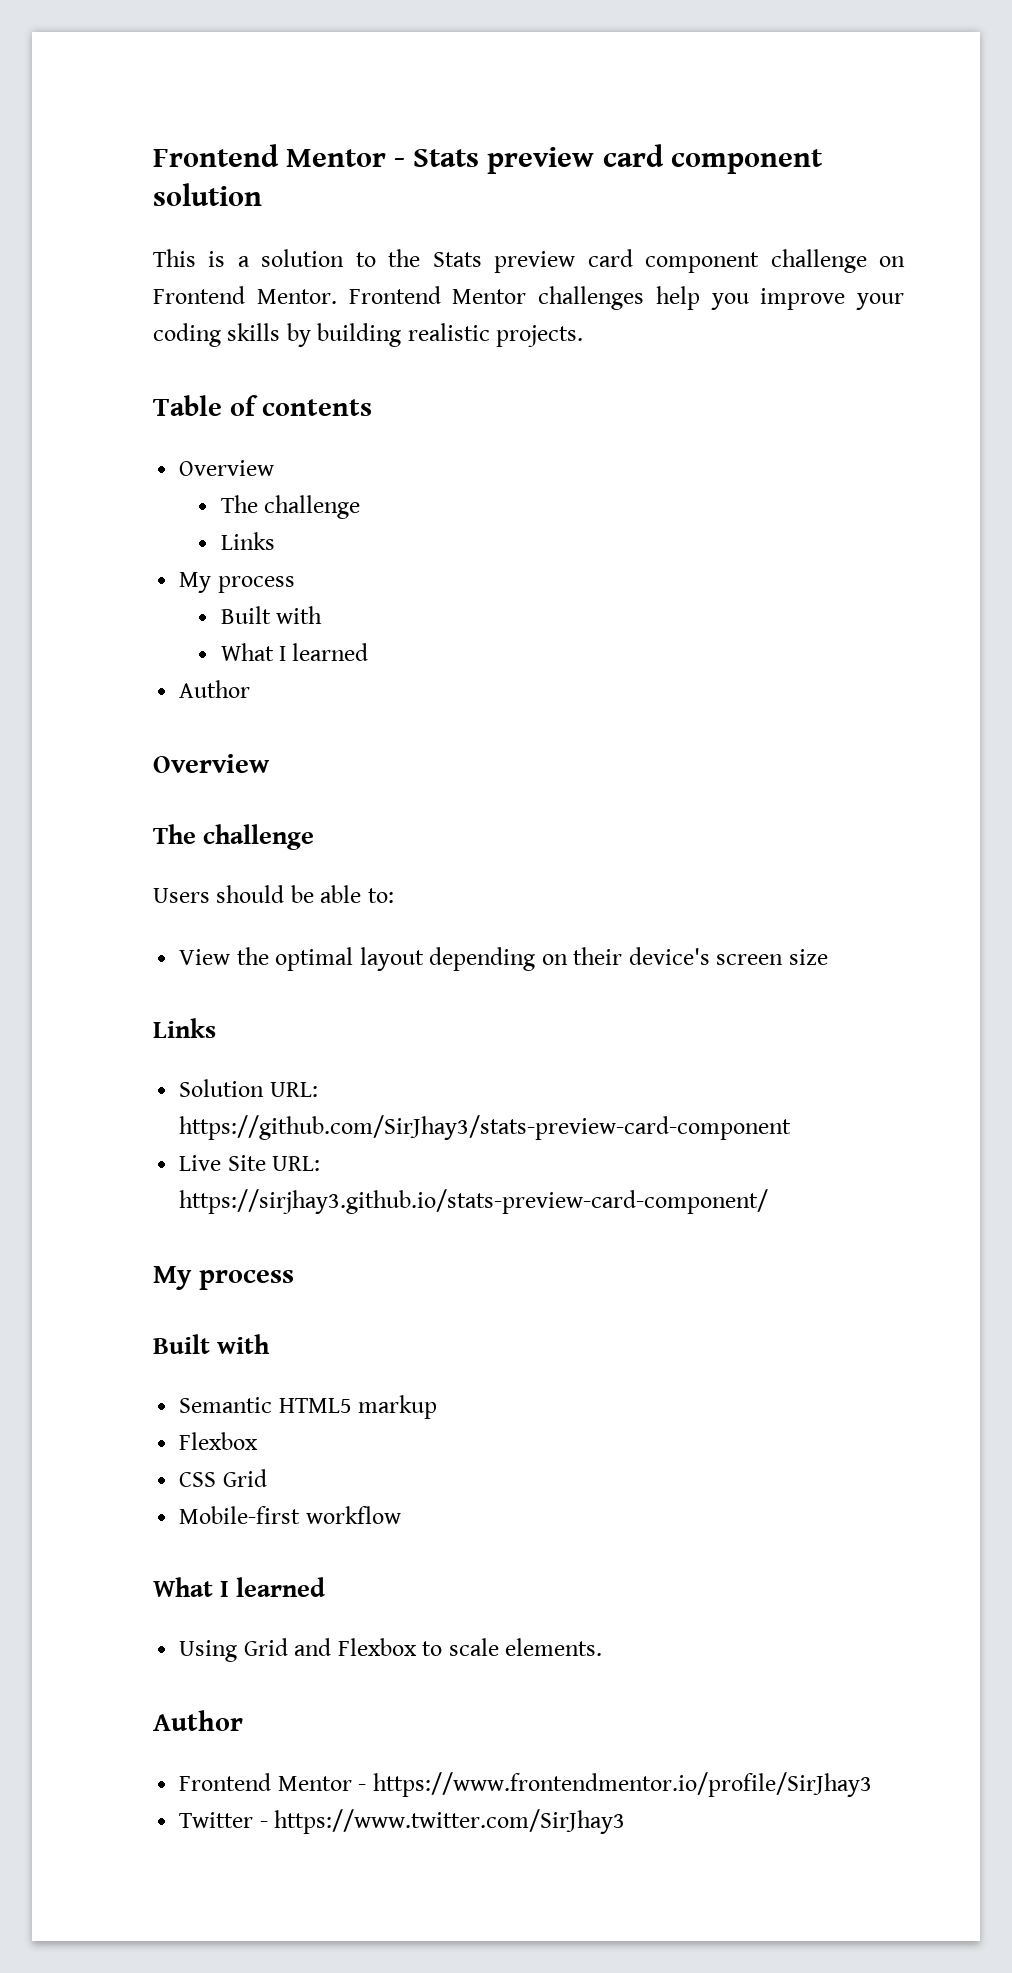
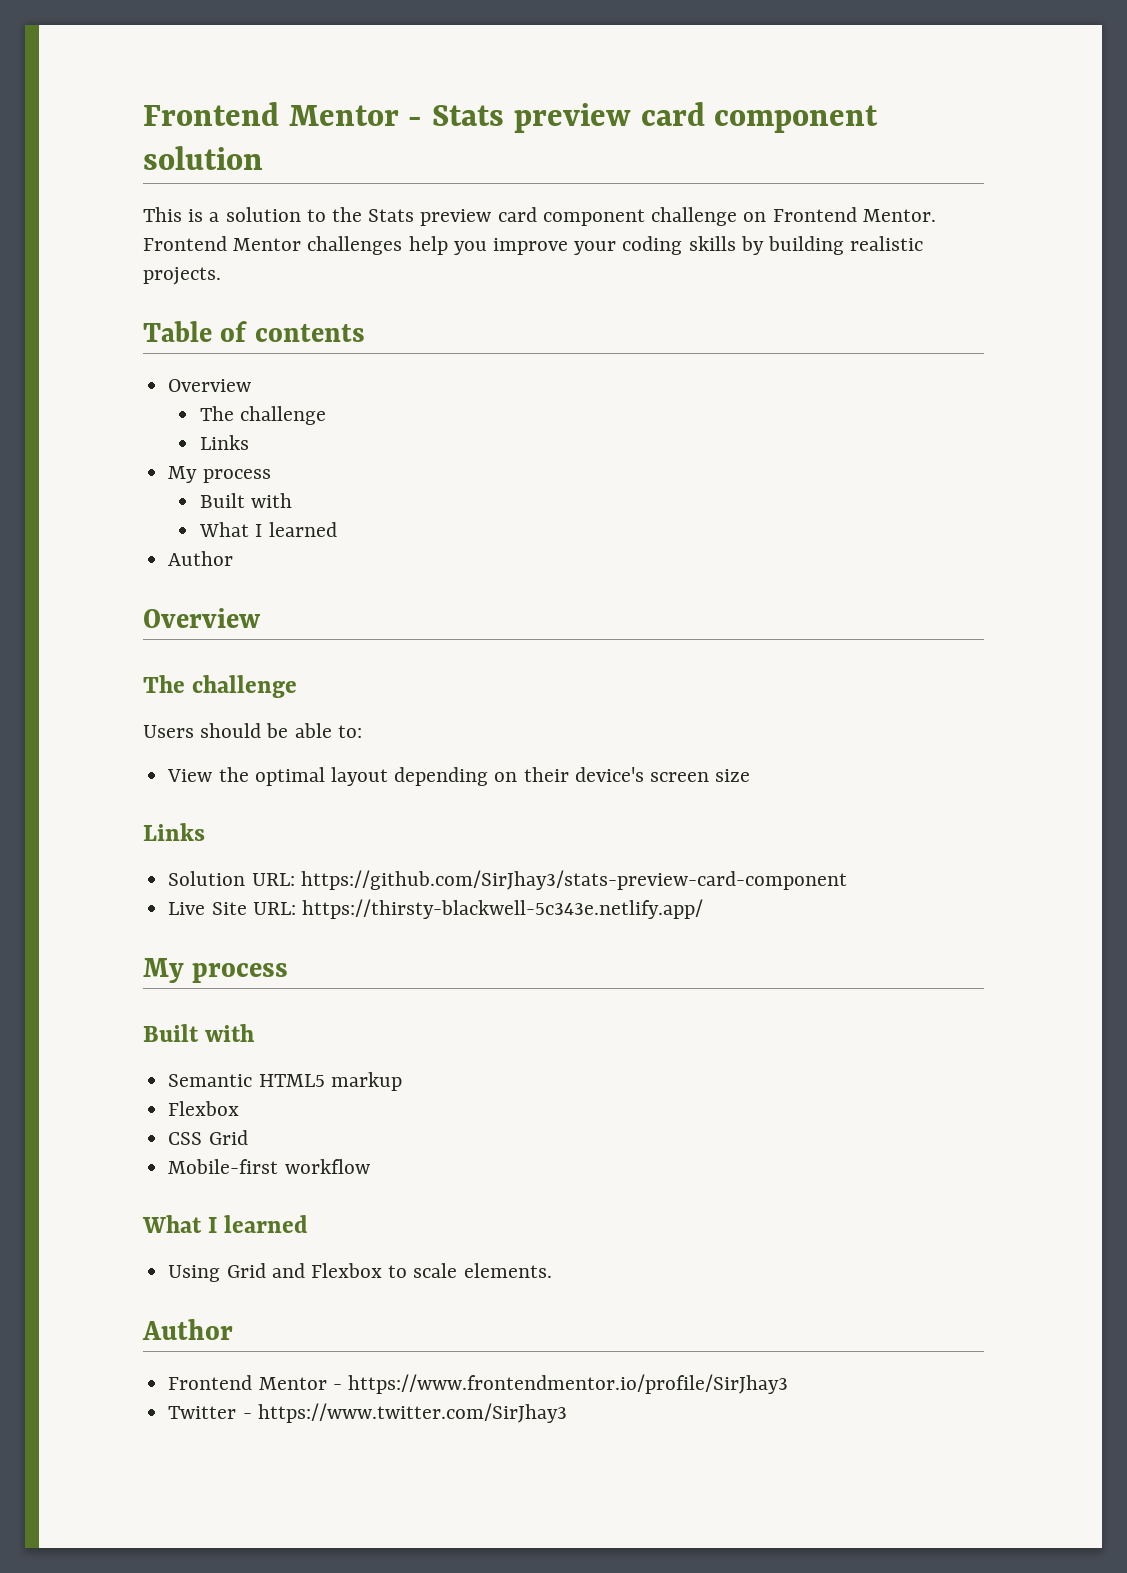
- Live Site URL: https://sirjhay3.github.io/stats-preview-card-component/
+ Live Site URL: https://thirsty-blackwell-5c343e.netlify.app/

